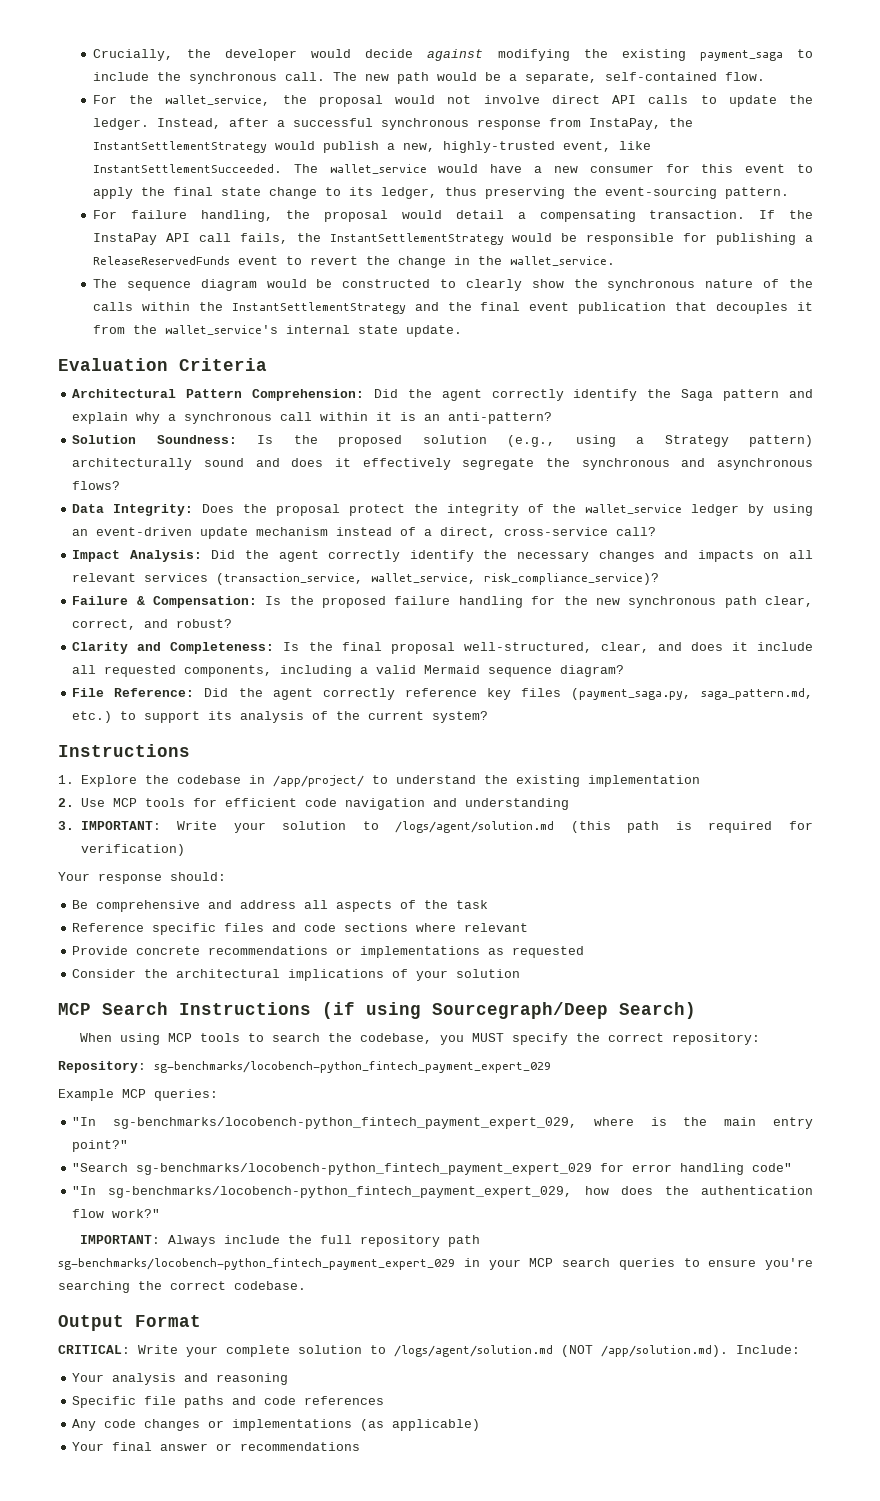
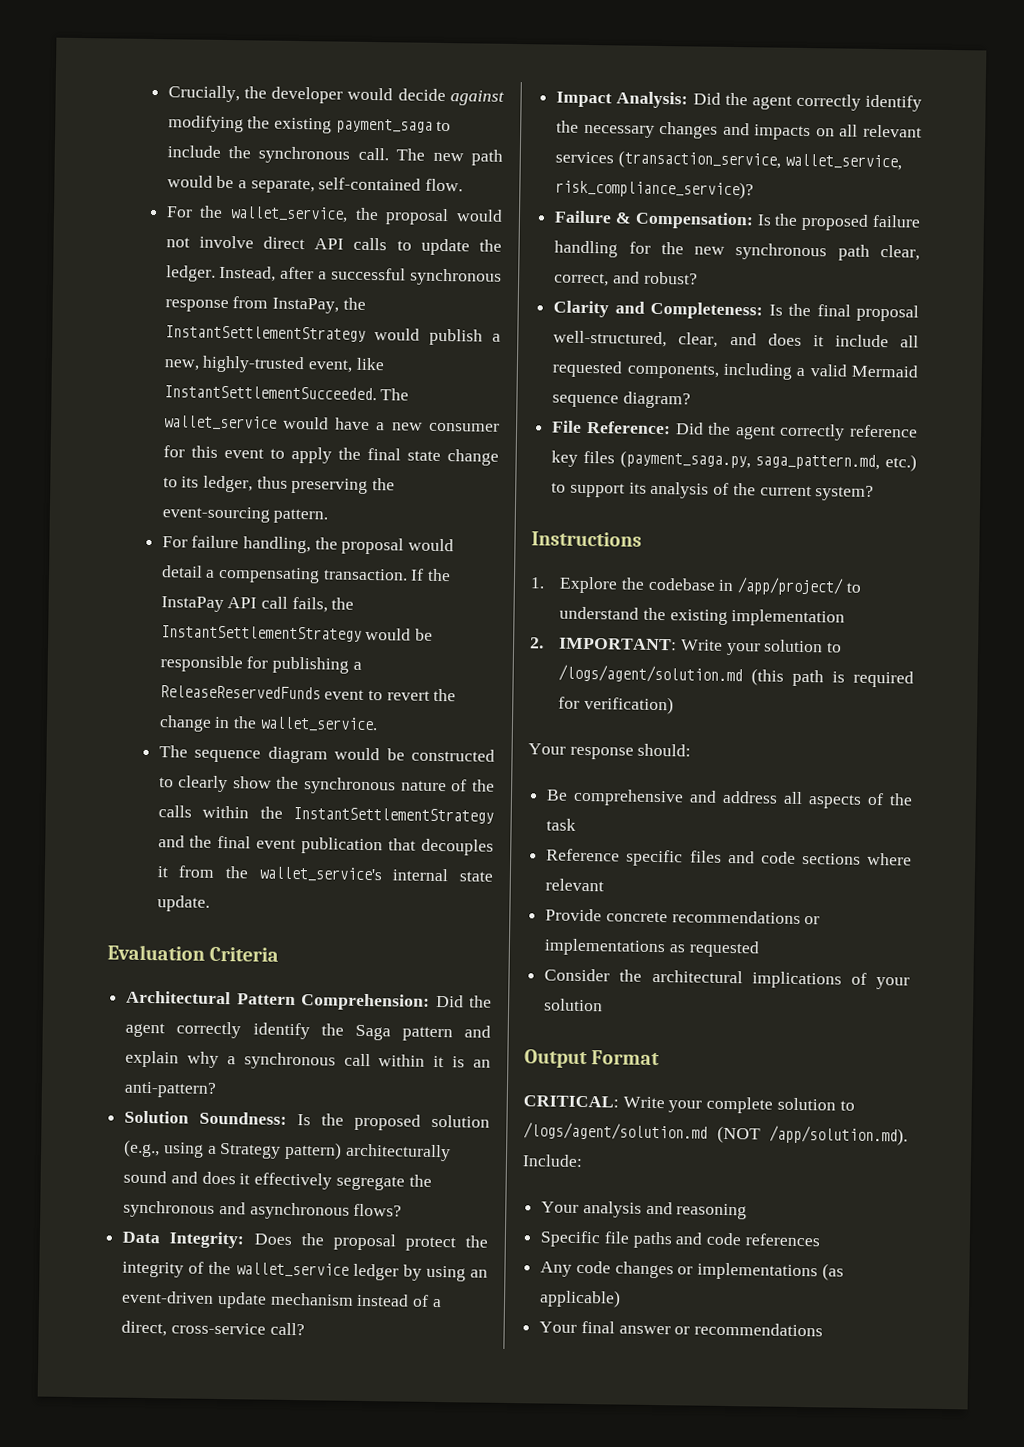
- 2. Use MCP tools for efficient code navigation and understanding
- 3. IMPORTANT: Write your solution to /logs/agent/solution.md (this path is required for verification)
+ 2. IMPORTANT: Write your solution to /logs/agent/solution.md (this path is required for verification)
- MCP Search Instructions (if using Sourcegraph/Deep Search)
- When using MCP tools to search the codebase, you MUST specify the correct repository:
- Repository: sg-benchmarks/locobench-python_fintech_payment_expert_029
- Example MCP queries:
- "In sg-benchmarks/locobench-python_fintech_payment_expert_029, where is the main entry point?"
- "Search sg-benchmarks/locobench-python_fintech_payment_expert_029 for error handling code"
- "In sg-benchmarks/locobench-python_fintech_payment_expert_029, how does the authentication flow work?"
- IMPORTANT: Always include the full repository path sg-benchmarks/locobench-python_fintech_payment_expert_029 in your MCP search queries to ensure you're searching the correct codebase.

